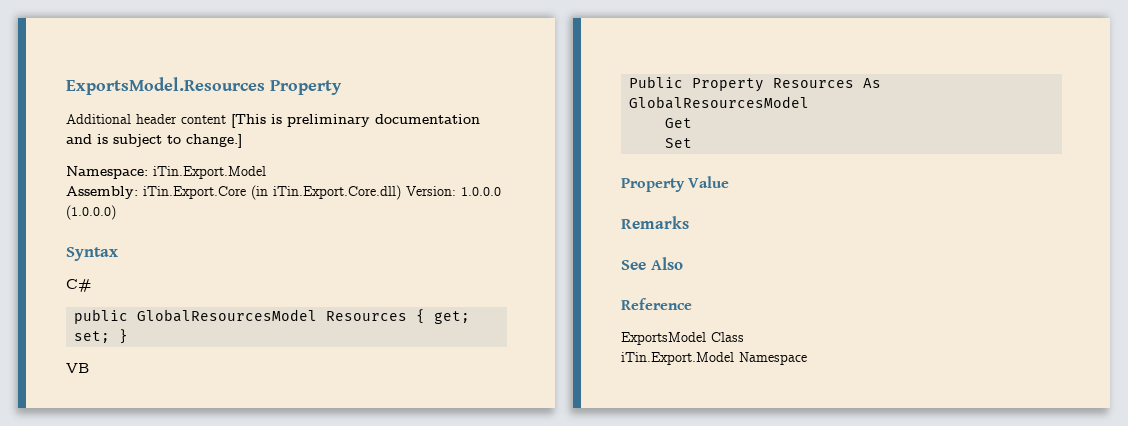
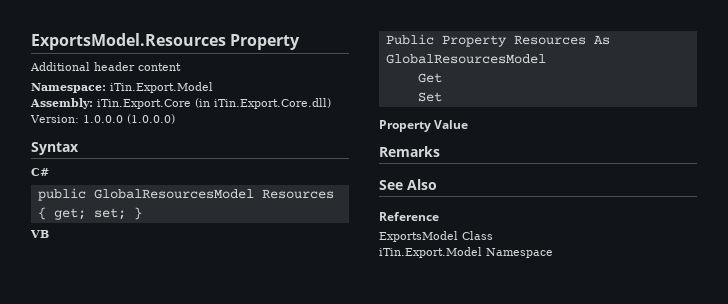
- Additional header content [This is preliminary documentation and is subject to change.]
+ Additional header content

